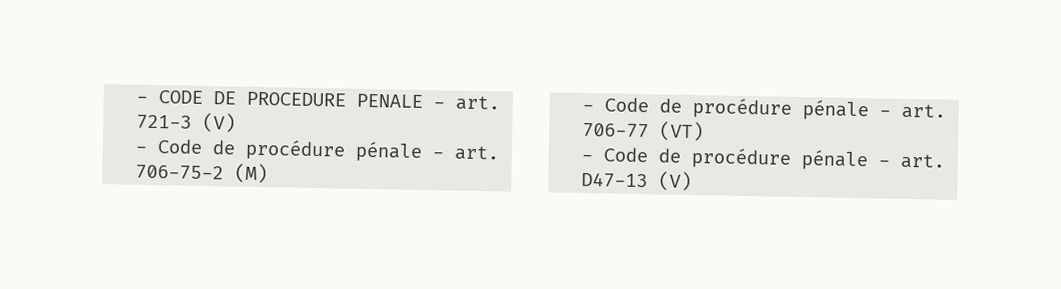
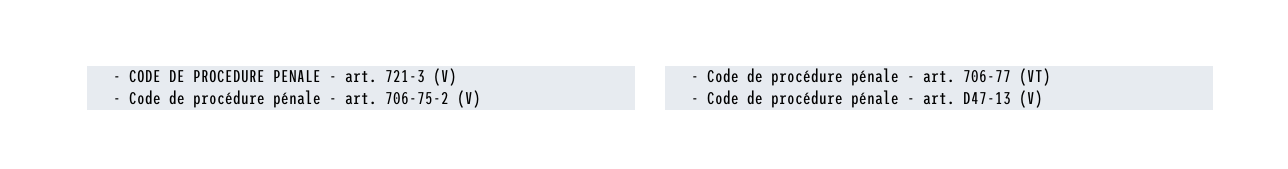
- - Code de procédure pénale - art. 706-75-2 (M)
+ - Code de procédure pénale - art. 706-75-2 (V)

